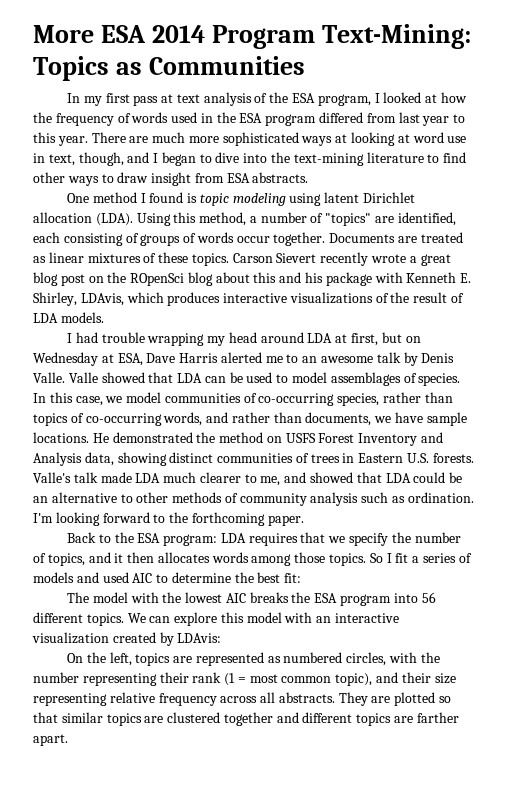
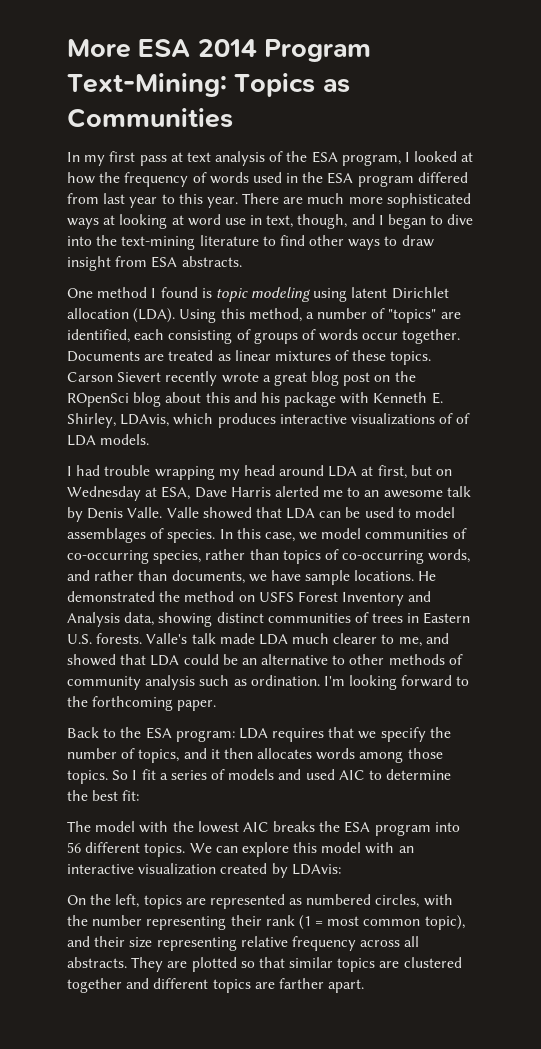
- Carson Sievert recently wrote a great blog post on the ROpenSci blog about this and his package with Kenneth E. Shirley, LDAvis, which produces interactive visualizations of the result of LDA models.
+ Carson Sievert recently wrote a great blog post on the ROpenSci blog about this and his package with Kenneth E. Shirley, LDAvis, which produces interactive visualizations of of LDA models.

